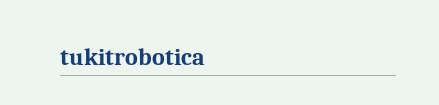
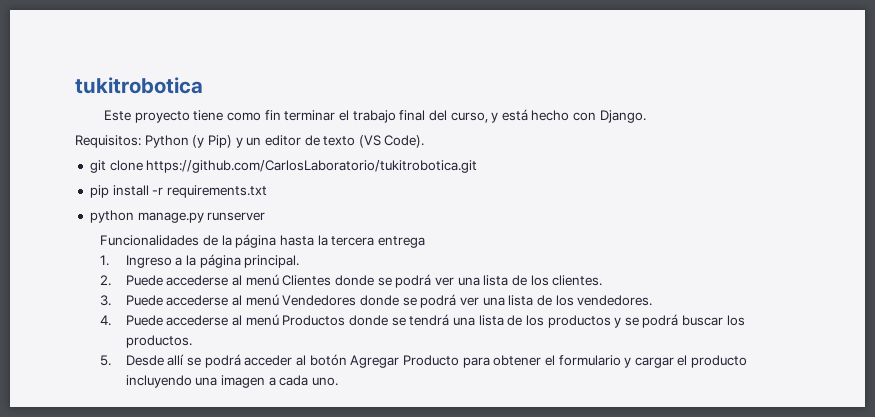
+ Este proyecto tiene como fin terminar el trabajo final del curso, y está hecho con Django.
+ Requisitos: Python (y Pip) y un editor de texto (VS Code).
+ git clone https://github.com/CarlosLaboratorio/tukitrobotica.git
+ pip install -r requirements.txt
+ python manage.py runserver
+ Funcionalidades de la página hasta la tercera entrega
+ 1. Ingreso a la página principal.
+ 2. Puede accederse al menú Clientes donde se podrá ver una lista de los clientes.
+ 3. Puede accederse al menú Vendedores donde se podrá ver una lista de los vendedores.
+ 4. Puede accederse al menú Productos donde se tendrá una lista de los productos y se podrá buscar los productos.
+ 5. Desde allí se podrá acceder al botón Agregar Producto para obtener el formulario y cargar el producto incluyendo una imagen a cada uno.

